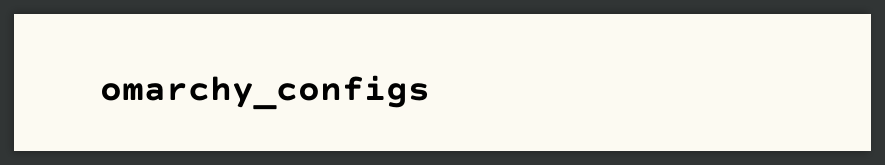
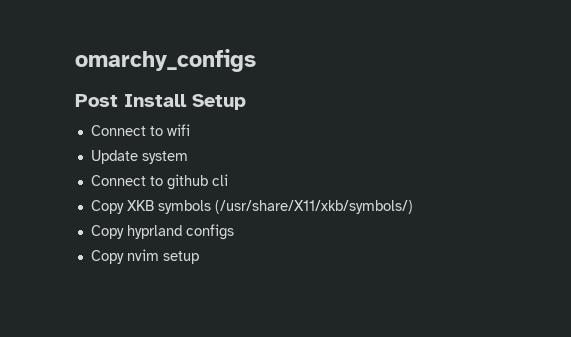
+ Post Install Setup
+ Connect to wifi
+ Update system
+ Connect to github cli
+ Copy XKB symbols (/usr/share/X11/xkb/symbols/)
+ Copy hyprland configs
+ Copy nvim setup

